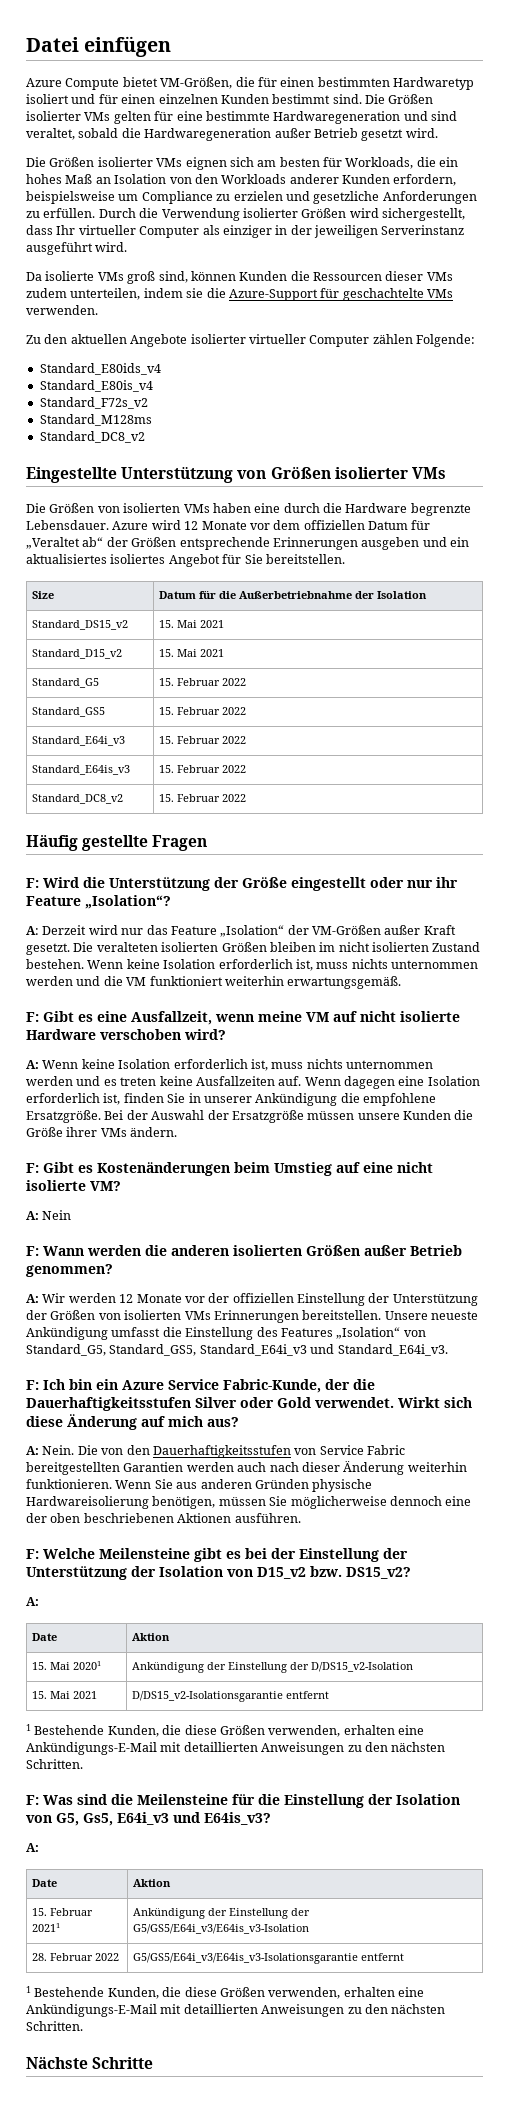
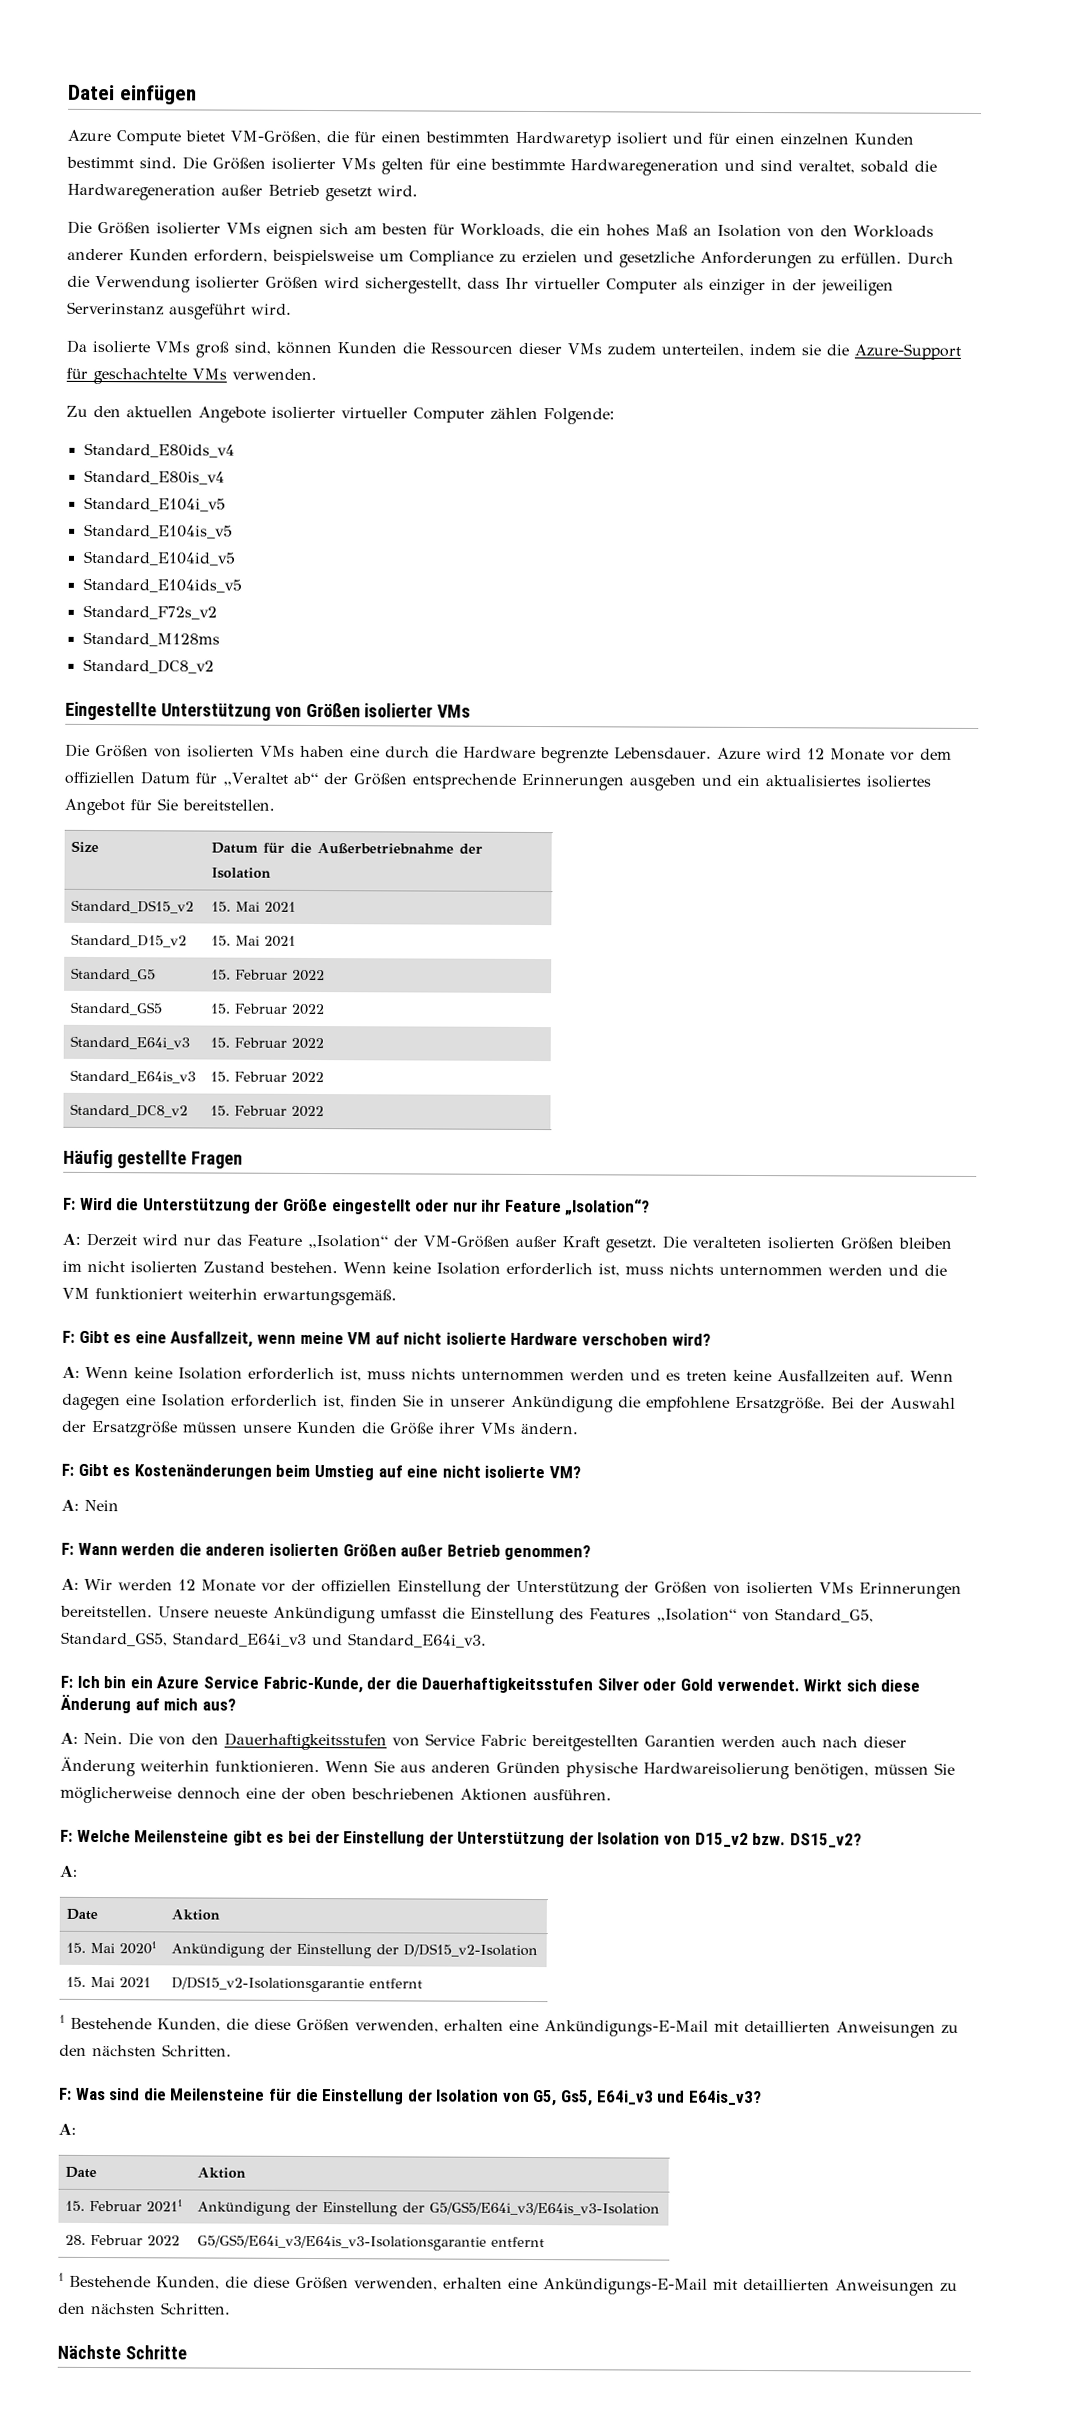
+ Standard_E104i_v5
+ Standard_E104is_v5
+ Standard_E104id_v5
+ Standard_E104ids_v5

